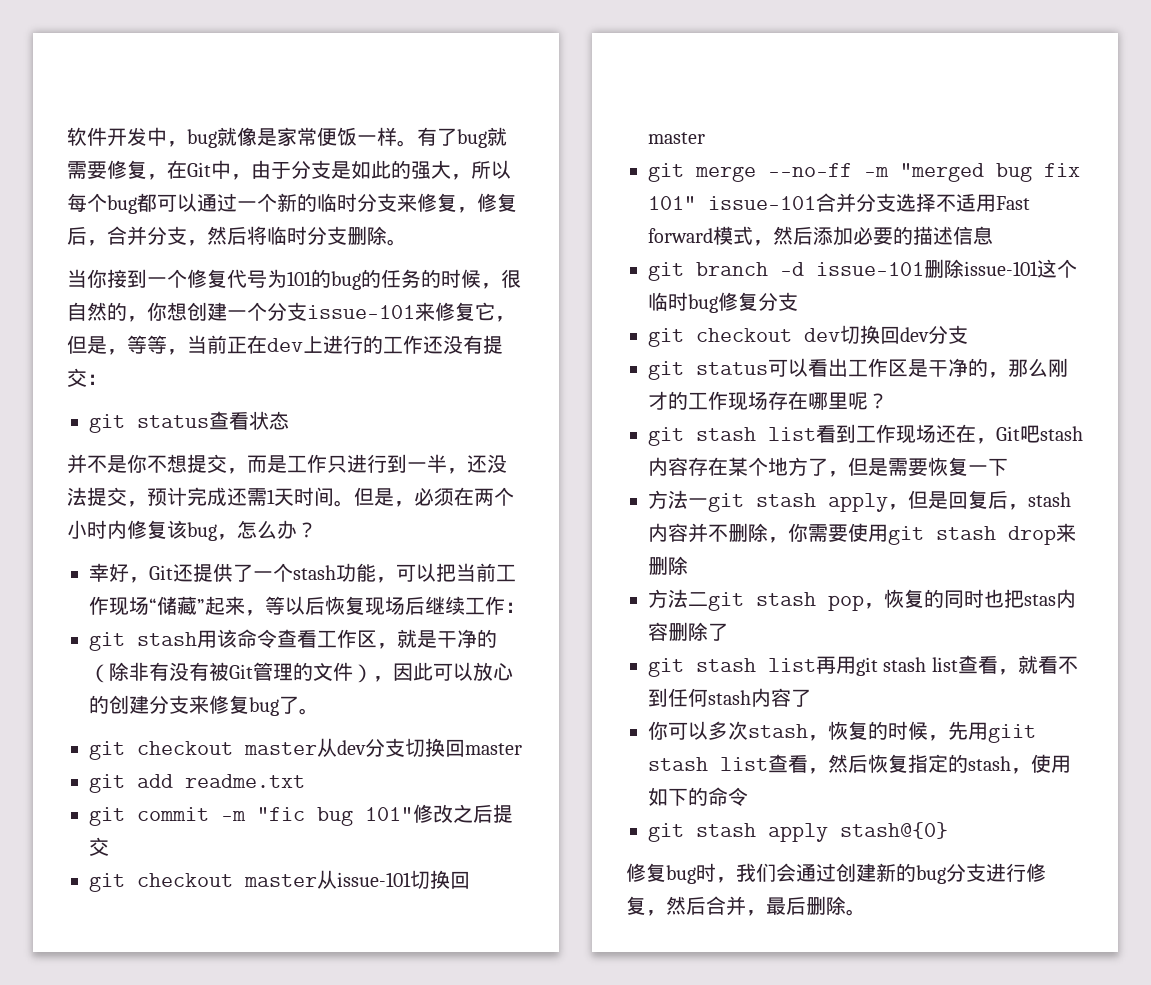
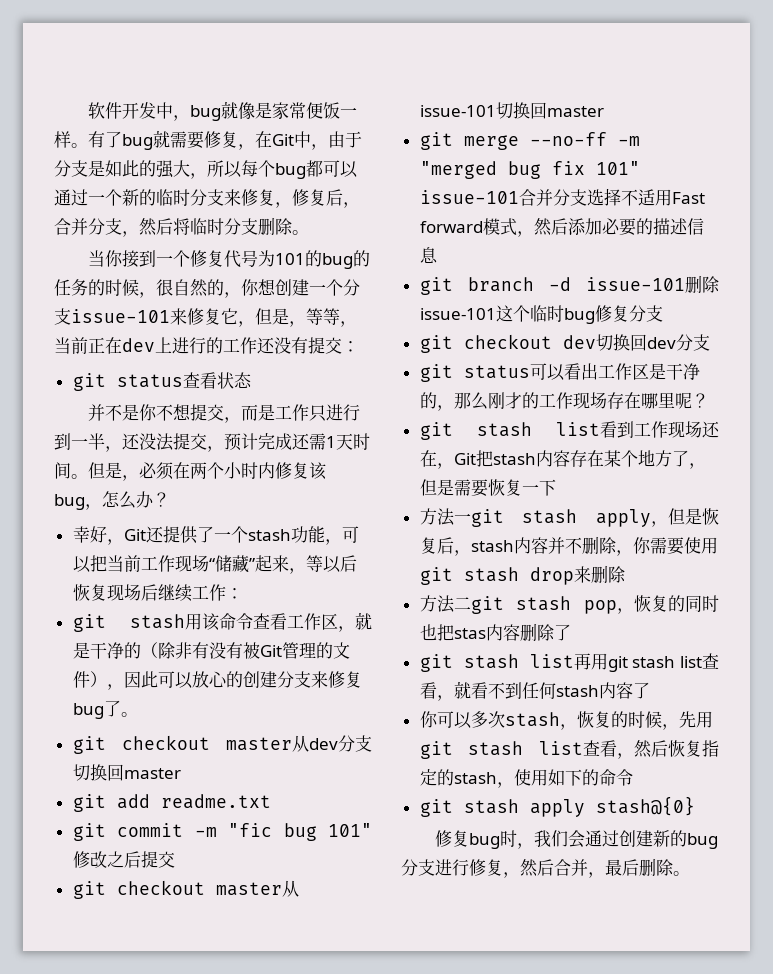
- git stash list看到工作现场还在，Git吧stash内容存在某个地方了，但是需要恢复一下
+ git stash list看到工作现场还在，Git把stash内容存在某个地方了，但是需要恢复一下
- 方法一git stash apply，但是回复后，stash内容并不删除，你需要使用git stash drop来删除
+ 方法一git stash apply，但是恢复后，stash内容并不删除，你需要使用git stash drop来删除
- 你可以多次stash，恢复的时候，先用giit stash list查看，然后恢复指定的stash，使用如下的命令
+ 你可以多次stash，恢复的时候，先用git stash list查看，然后恢复指定的stash，使用如下的命令

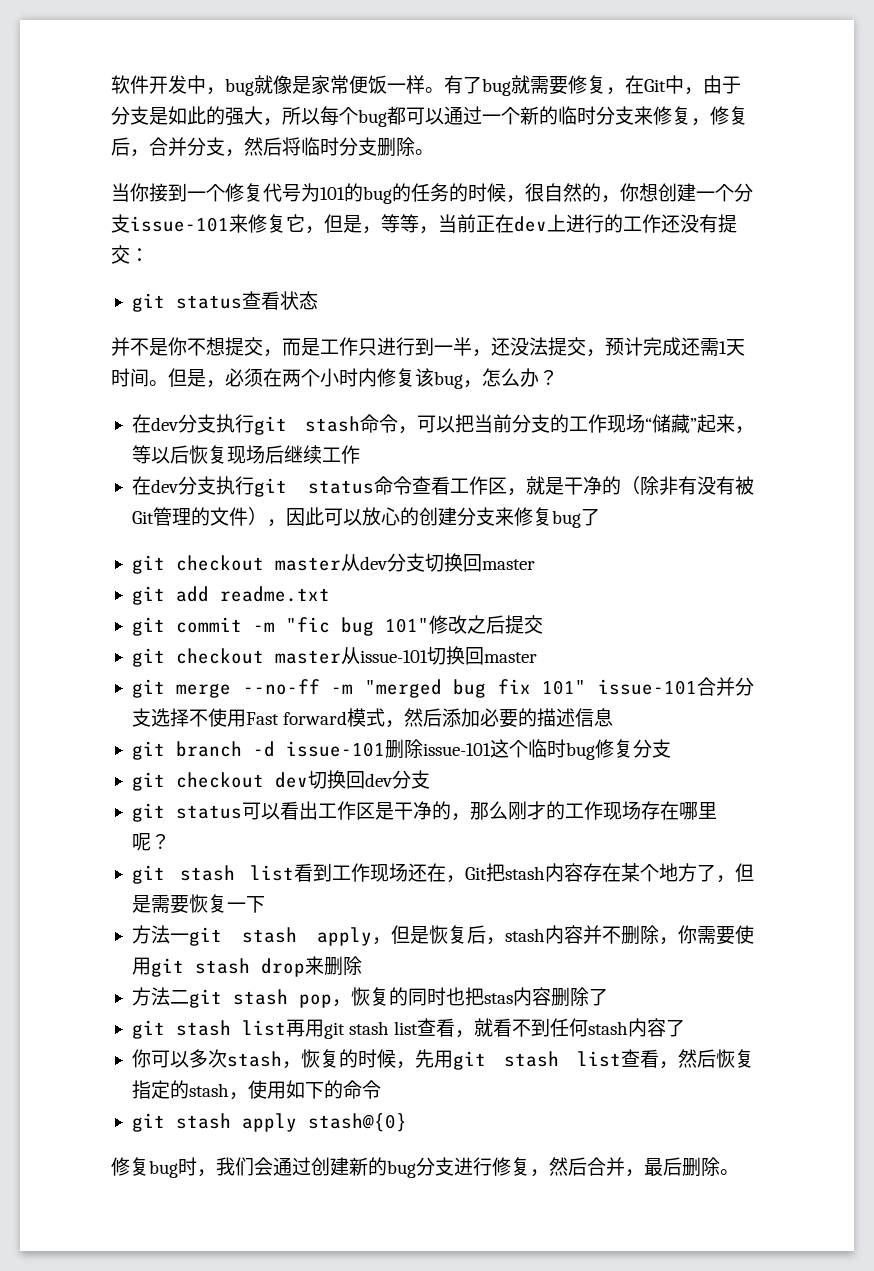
- 幸好，Git还提供了一个stash功能，可以把当前工作现场“储藏”起来，等以后恢复现场后继续工作：
- git stash用该命令查看工作区，就是干净的（除非有没有被Git管理的文件），因此可以放心的创建分支来修复bug了。
+ 在dev分支执行git stash命令，可以把当前分支的工作现场“储藏”起来，等以后恢复现场后继续工作
+ 在dev分支执行git status命令查看工作区，就是干净的（除非有没有被Git管理的文件），因此可以放心的创建分支来修复bug了
- git merge --no-ff -m "merged bug fix 101" issue-101合并分支选择不适用Fast forward模式，然后添加必要的描述信息
+ git merge --no-ff -m "merged bug fix 101" issue-101合并分支选择不使用Fast forward模式，然后添加必要的描述信息

